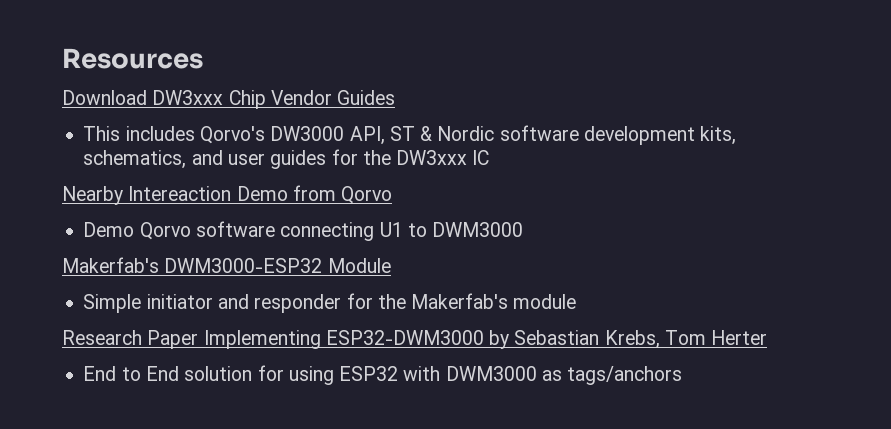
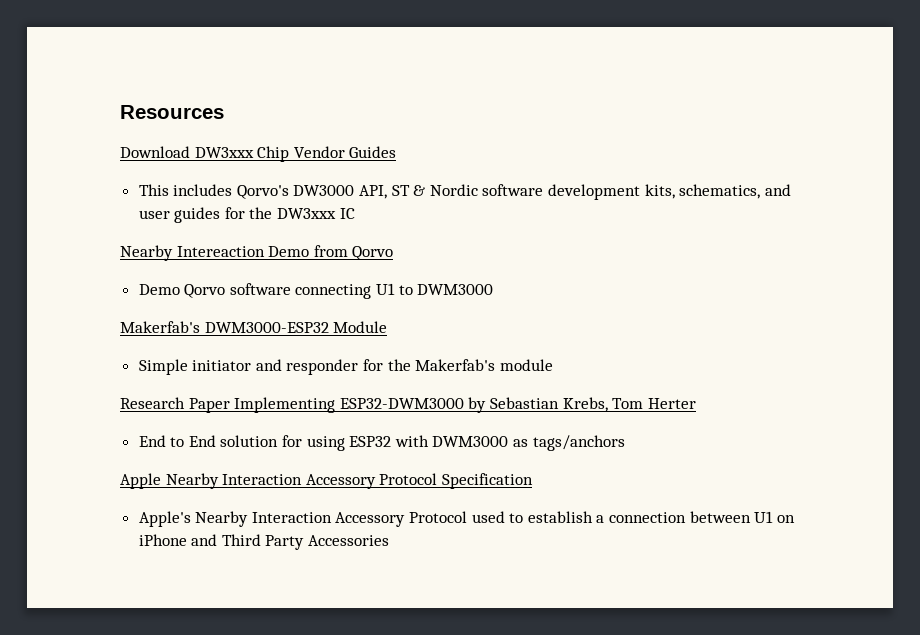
+ Apple Nearby Interaction Accessory Protocol Specification
+ Apple's Nearby Interaction Accessory Protocol used to establish a connection between U1 on iPhone and Third Party Accessories

